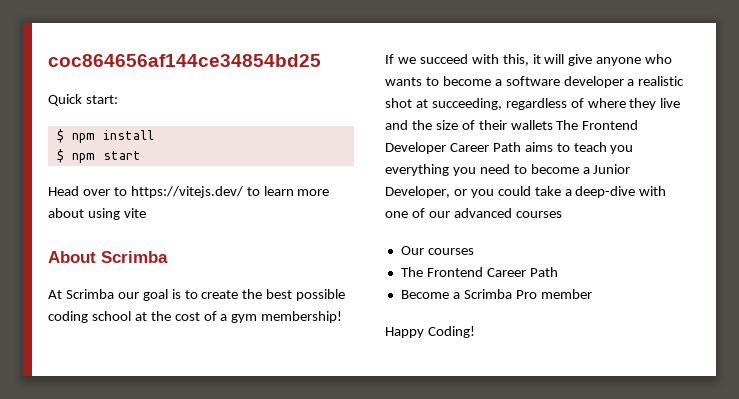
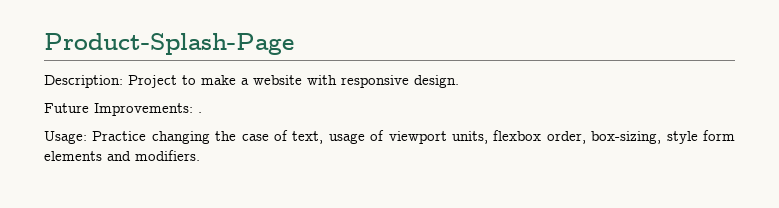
- coc864656af144ce34854bd25
- Quick start:
- $ npm install
- $ npm start
- Head over to https://vitejs.dev/ to learn more about using vite
- About Scrimba
- At Scrimba our goal is to create the best possible coding school at the cost of a gym membership! If we succeed with this, it will give anyone who wants to become a software developer a realistic shot at succeeding, regardless of where they live and the size of their wallets The Frontend Developer Career Path aims to teach you everything you need to become a Junior Developer, or you could take a deep-dive with one of our advanced courses
- Our courses
- The Frontend Career Path
- Become a Scrimba Pro member
- Happy Coding!
+ Product-Splash-Page
+ Description: Project to make a website with responsive design.
+ Future Improvements: .
+ Usage: Practice changing the case of text, usage of viewport units, flexbox order, box-sizing, style form elements and modifiers.

